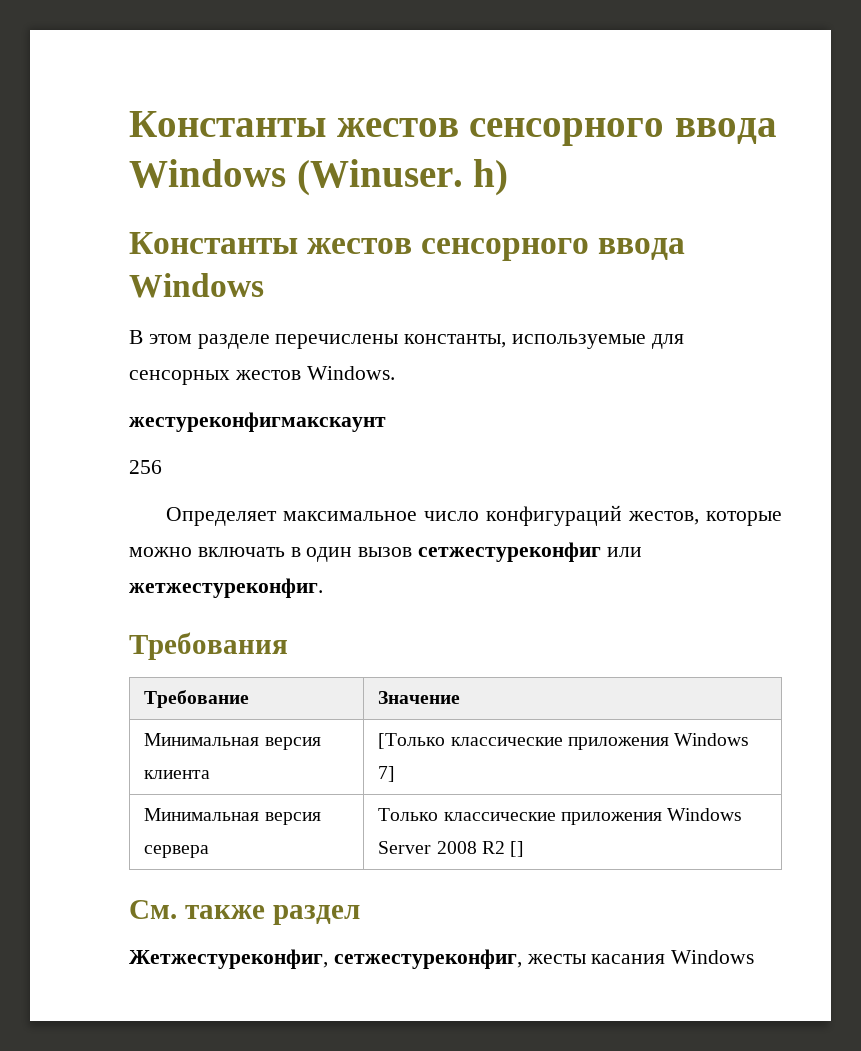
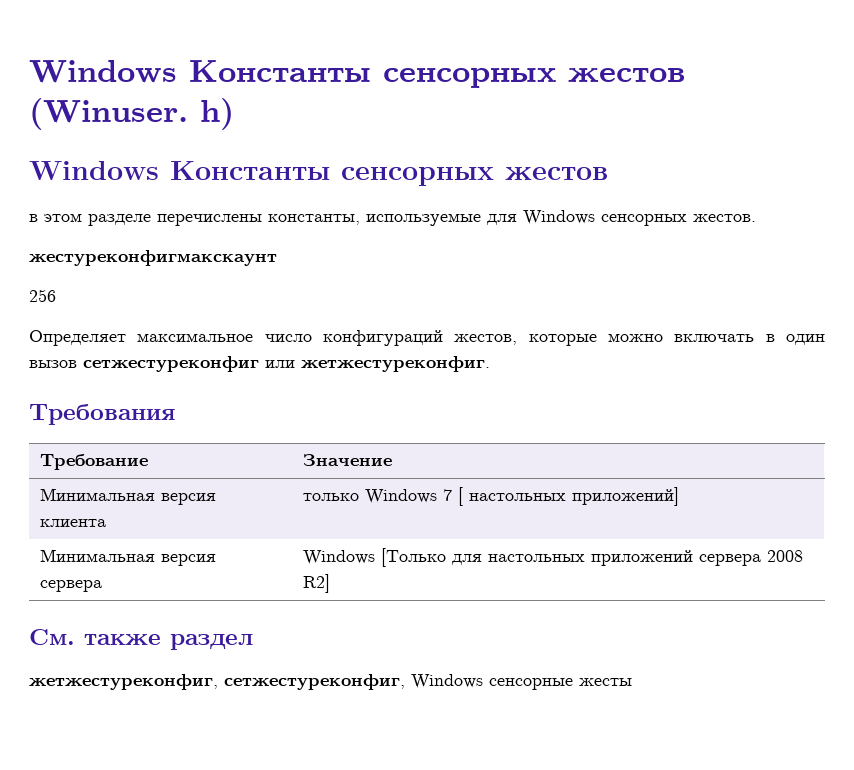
- Константы жестов сенсорного ввода Windows (Winuser. h)
- Константы жестов сенсорного ввода Windows
- В этом разделе перечислены константы, используемые для сенсорных жестов Windows.
+ Windows Константы сенсорных жестов (Winuser. h)
+ Windows Константы сенсорных жестов
+ в этом разделе перечислены константы, используемые для Windows сенсорных жестов.
- Минимальная версия клиента | [Только классические приложения Windows 7]
- Минимальная версия сервера | Только классические приложения Windows Server 2008 R2 []
+ Минимальная версия клиента | только Windows 7 [ настольных приложений]
+ Минимальная версия сервера | Windows [Только для настольных приложений сервера 2008 R2]
  См. также раздел
- Жетжестуреконфиг, сетжестуреконфиг, жесты касания Windows
+ жетжестуреконфиг, сетжестуреконфиг, Windows сенсорные жесты

